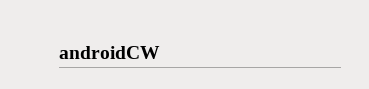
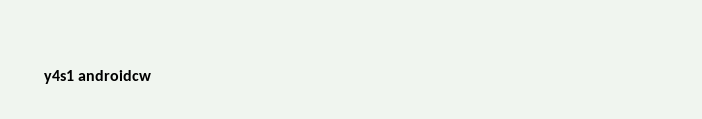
- androidCW
+ y4s1 androidcw

